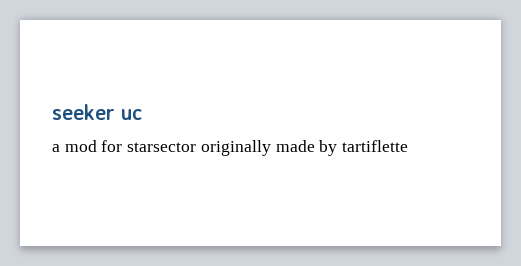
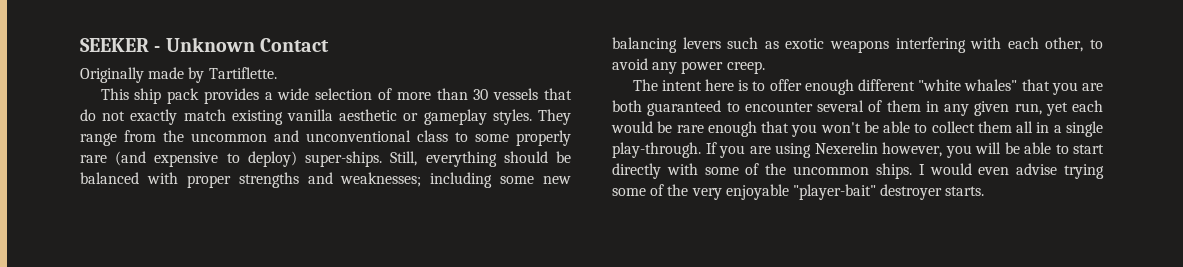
- seeker uc
- a mod for starsector originally made by tartiflette
+ SEEKER - Unknown Contact
+ Originally made by Tartiflette.
+ This ship pack provides a wide selection of more than 30 vessels that do not exactly match existing vanilla aesthetic or gameplay styles. They range from the uncommon and unconventional class to some properly rare (and expensive to deploy) super-ships. Still, everything should be balanced with proper strengths and weaknesses; including some new balancing levers such as exotic weapons interfering with each other, to avoid any power creep.
+ The intent here is to offer enough different "white whales" that you are both guaranteed to encounter several of them in any given run, yet each would be rare enough that you won't be able to collect them all in a single play-through. If you are using Nexerelin however, you will be able to start directly with some of the uncommon ships. I would even advise trying some of the very enjoyable "player-bait" destroyer starts.

